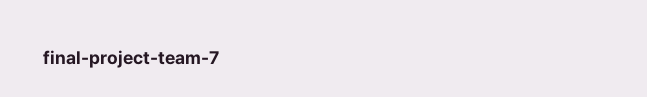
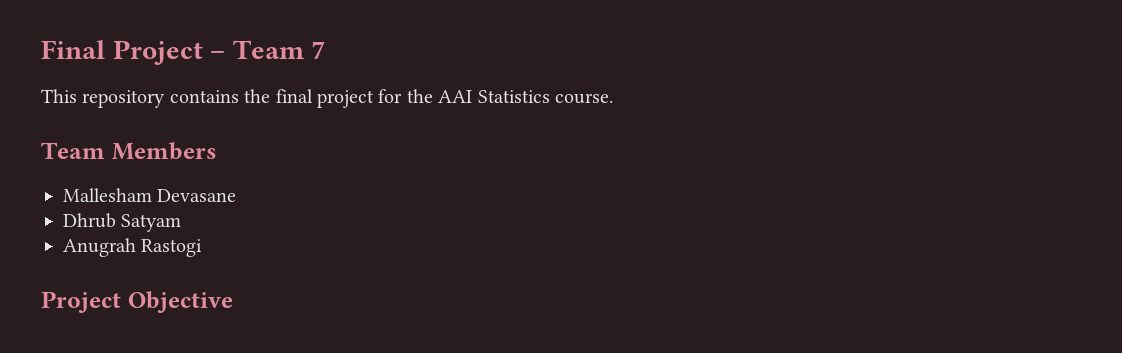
- final-project-team-7
+ Final Project – Team 7
+ This repository contains the final project for the AAI Statistics course.
+ Team Members
+ Mallesham Devasane
+ Dhrub Satyam
+ Anugrah Rastogi
+ Project Objective

